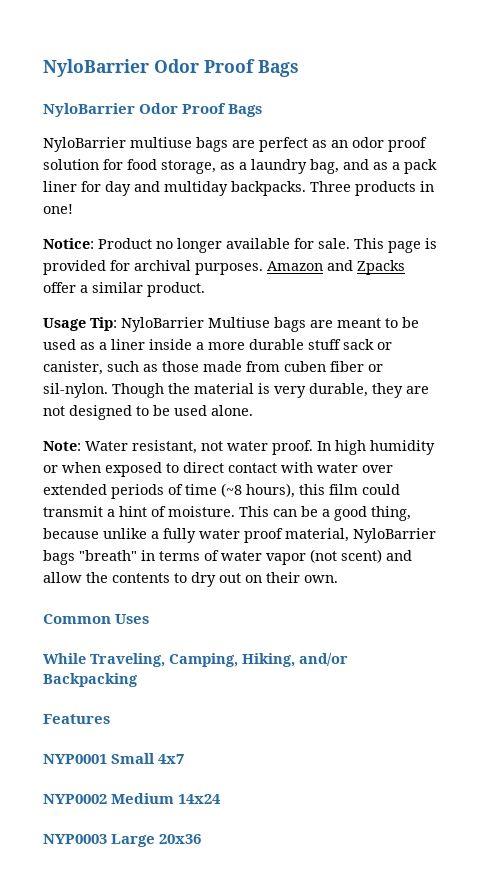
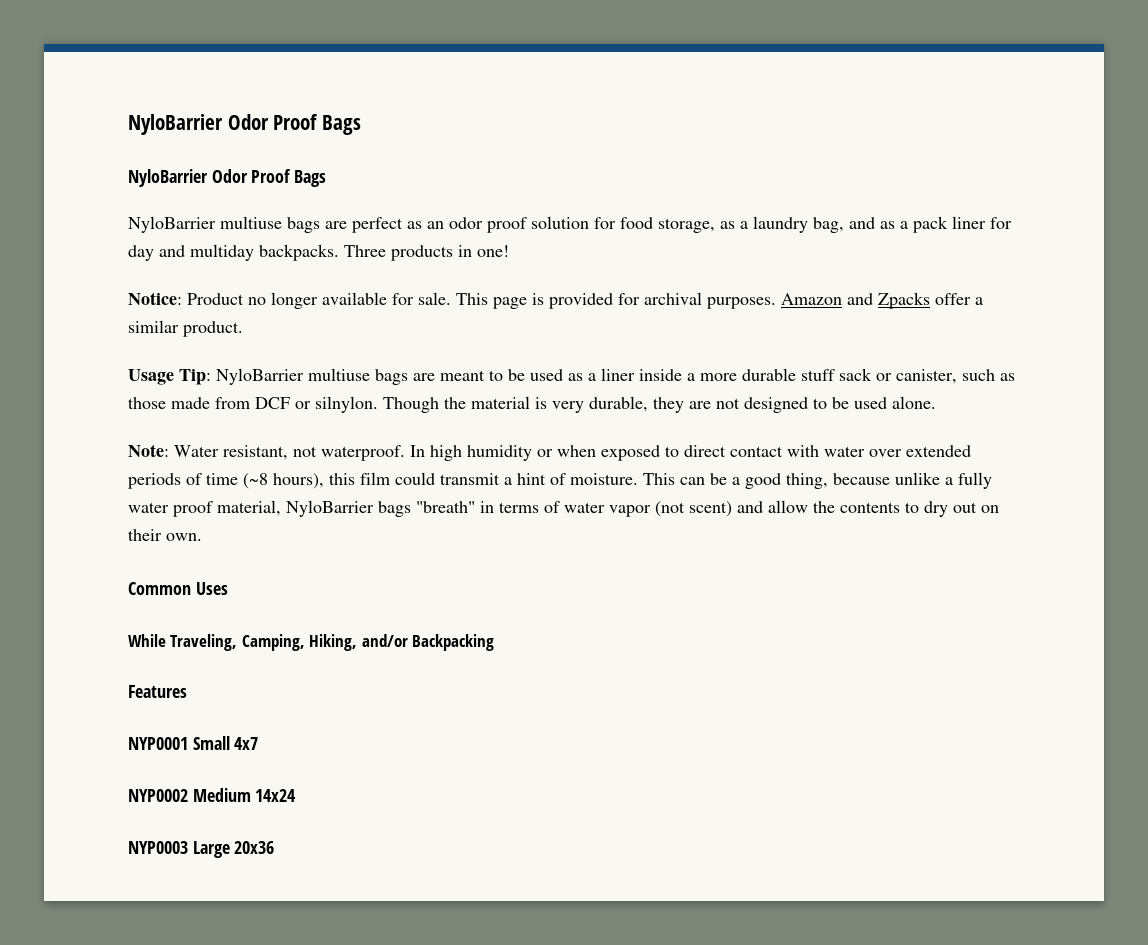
- Usage Tip: NyloBarrier Multiuse bags are meant to be used as a liner inside a more durable stuff sack or canister, such as those made from cuben fiber or sil-nylon.
+ Usage Tip: NyloBarrier multiuse bags are meant to be used as a liner inside a more durable stuff sack or canister, such as those made from DCF or silnylon.
- Note: Water resistant, not water proof.
+ Note: Water resistant, not waterproof.

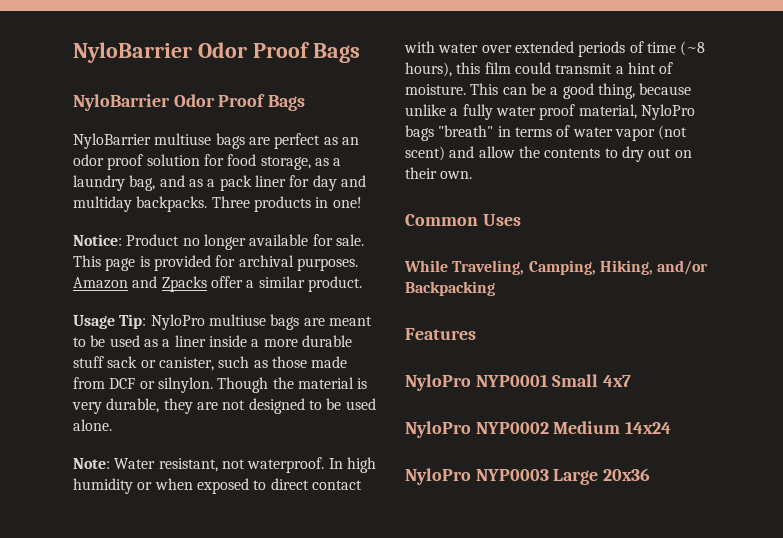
- Usage Tip: NyloBarrier multiuse bags are meant to be used as a liner inside a more durable stuff sack or canister, such as those made from DCF or silnylon.
+ Usage Tip: NyloPro multiuse bags are meant to be used as a liner inside a more durable stuff sack or canister, such as those made from DCF or silnylon.
- This can be a good thing, because unlike a fully water proof material, NyloBarrier bags "breath" in terms of water vapor (not scent) and allow the contents to dry out on their own.
+ This can be a good thing, because unlike a fully water proof material, NyloPro bags "breath" in terms of water vapor (not scent) and allow the contents to dry out on their own.
- NYP0001 Small 4x7
+ NyloPro NYP0001 Small 4x7
- NYP0002 Medium 14x24
+ NyloPro NYP0002 Medium 14x24
- NYP0003 Large 20x36
+ NyloPro NYP0003 Large 20x36

